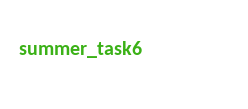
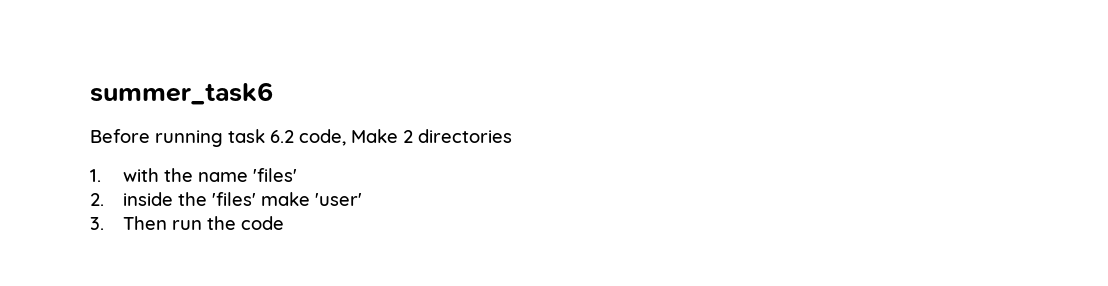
+ Before running task 6.2 code, Make 2 directories
+ 1. with the name 'files'
+ 2. inside the 'files' make 'user'
+ 3. Then run the code

